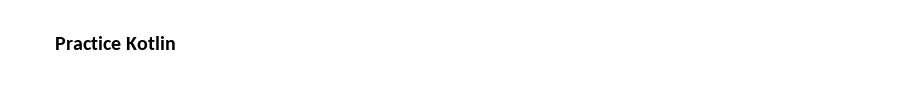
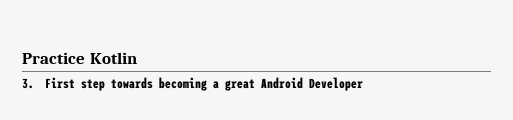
+ 3. First step towards becoming a great Android Developer

